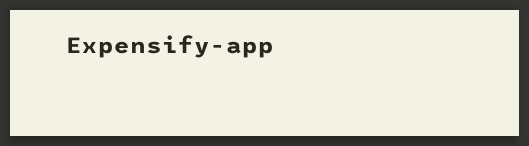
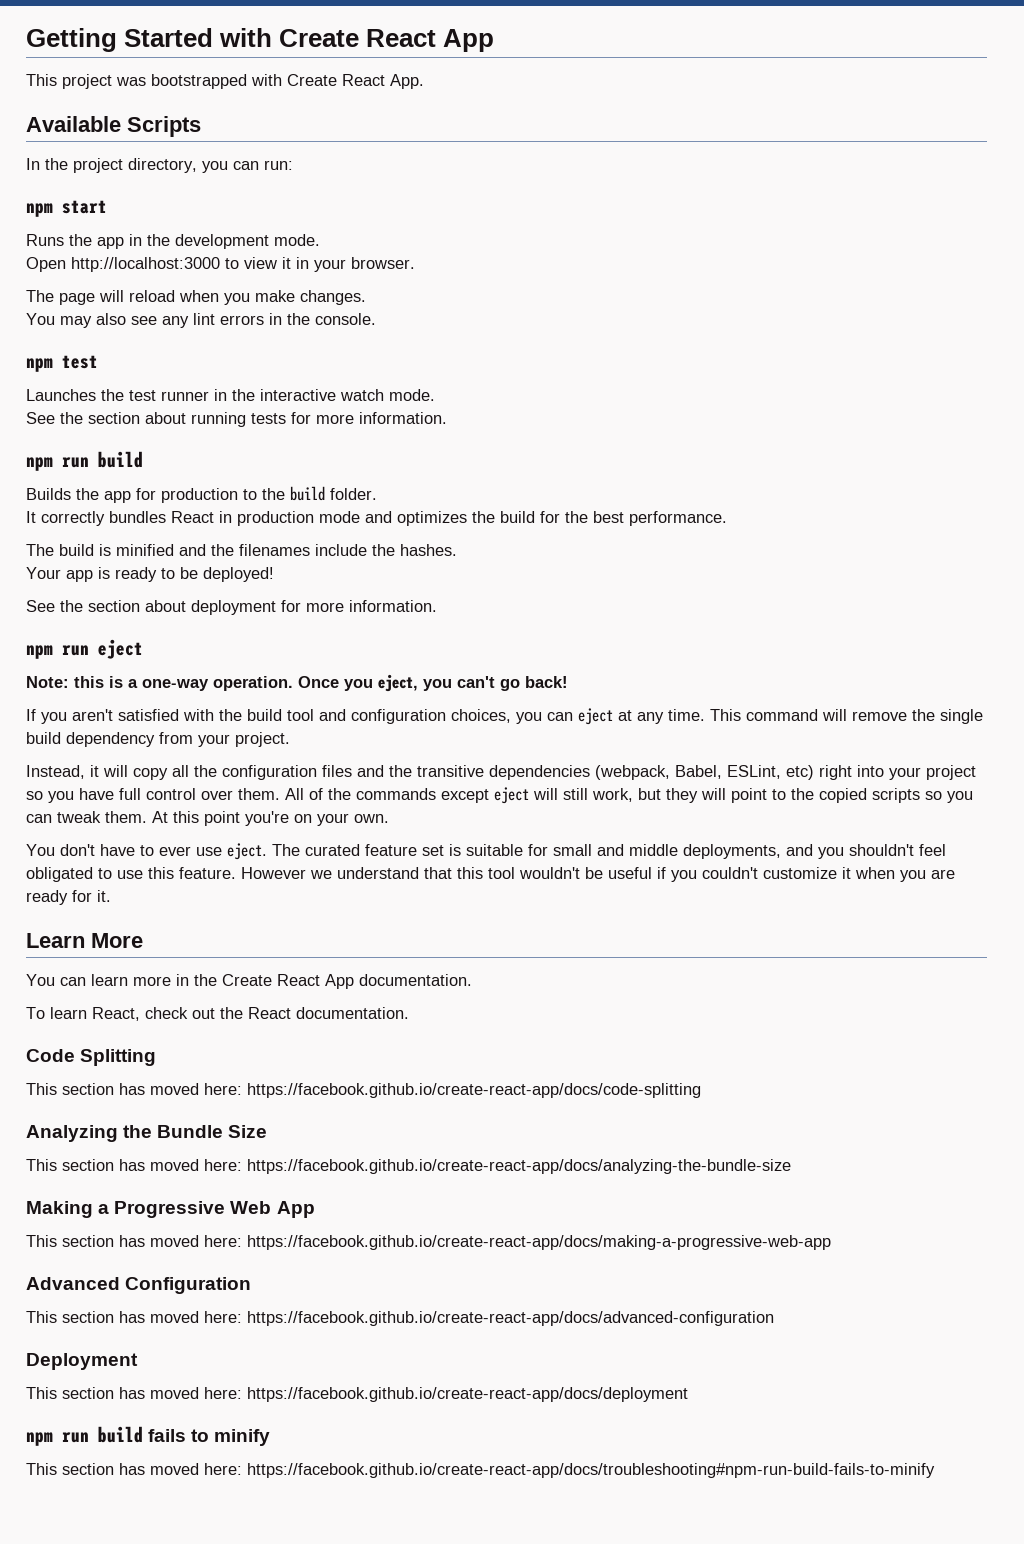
- Expensify-app
+ Getting Started with Create React App
+ This project was bootstrapped with Create React App.
+ Available Scripts
+ In the project directory, you can run:
+ npm start
+ Runs the app in the development mode.
+ Open http://localhost:3000 to view it in your browser.
+ The page will reload when you make changes.
+ You may also see any lint errors in the console.
+ npm test
+ Launches the test runner in the interactive watch mode.
+ See the section about running tests for more information.
+ npm run build
+ Builds the app for production to the build folder.
+ It correctly bundles React in production mode and optimizes the build for the best performance.
+ The build is minified and the filenames include the hashes.
+ Your app is ready to be deployed!
+ See the section about deployment for more information.
+ npm run eject
+ Note: this is a one-way operation. Once you eject, you can't go back!
+ If you aren't satisfied with the build tool and configuration choices, you can eject at any time. This command will remove the single build dependency from your project.
+ Instead, it will copy all the configuration files and the transitive dependencies (webpack, Babel, ESLint, etc) right into your project so you have full control over them. All of the commands except eject will still work, but they will point to the copied scripts so you can tweak them. At this point you're on your own.
+ You don't have to ever use eject. The curated feature set is suitable for small and middle deployments, and you shouldn't feel obligated to use this feature. However we understand that this tool wouldn't be useful if you couldn't customize it when you are ready for it.
+ Learn More
+ You can learn more in the Create React App documentation.
+ To learn React, check out the React documentation.
+ Code Splitting
+ This section has moved here: https://facebook.github.io/create-react-app/docs/code-splitting
+ Analyzing the Bundle Size
+ This section has moved here: https://facebook.github.io/create-react-app/docs/analyzing-the-bundle-size
+ Making a Progressive Web App
+ This section has moved here: https://facebook.github.io/create-react-app/docs/making-a-progressive-web-app
+ Advanced Configuration
+ This section has moved here: https://facebook.github.io/create-react-app/docs/advanced-configuration
+ Deployment
+ This section has moved here: https://facebook.github.io/create-react-app/docs/deployment
+ npm run build fails to minify
+ This section has moved here: https://facebook.github.io/create-react-app/docs/troubleshooting#npm-run-build-fails-to-minify

